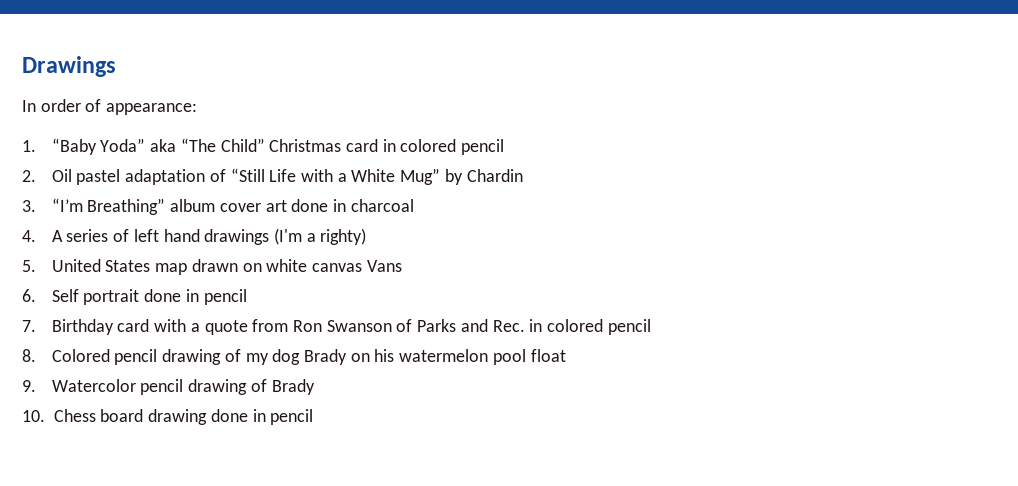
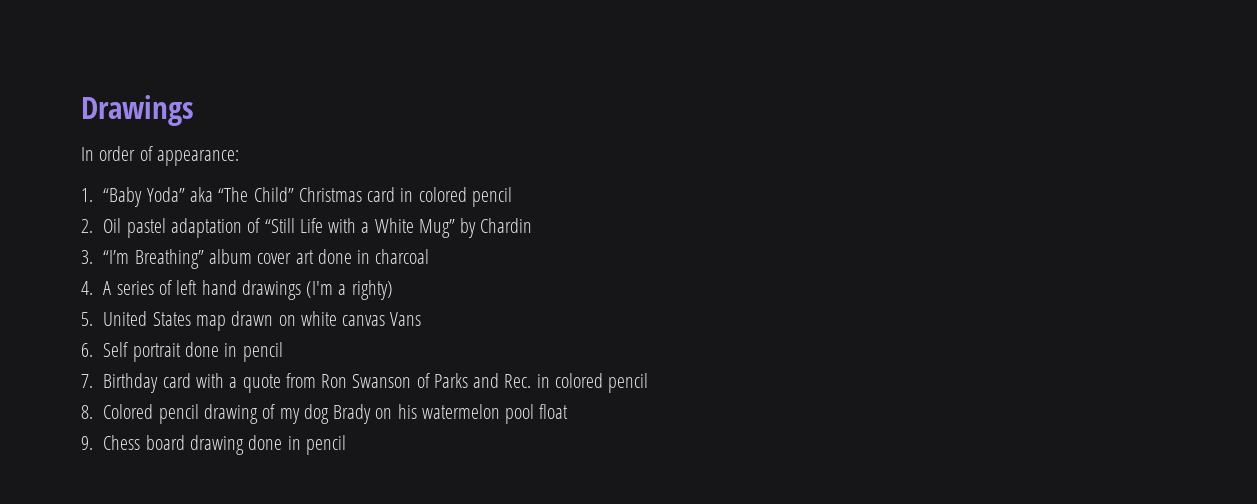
- 9. Watercolor pencil drawing of Brady
- 10. Chess board drawing done in pencil
+ 9. Chess board drawing done in pencil

